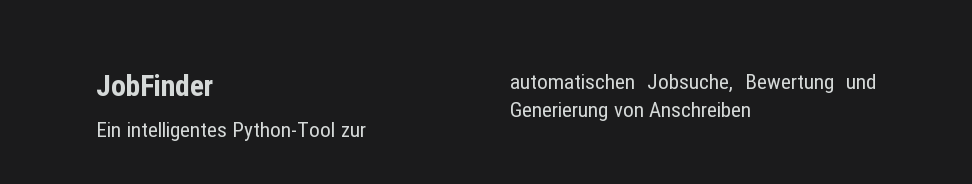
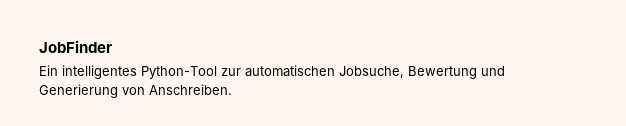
- Ein intelligentes Python-Tool zur automatischen Jobsuche, Bewertung und Generierung von Anschreiben
+ Ein intelligentes Python-Tool zur automatischen Jobsuche, Bewertung und Generierung von Anschreiben.

